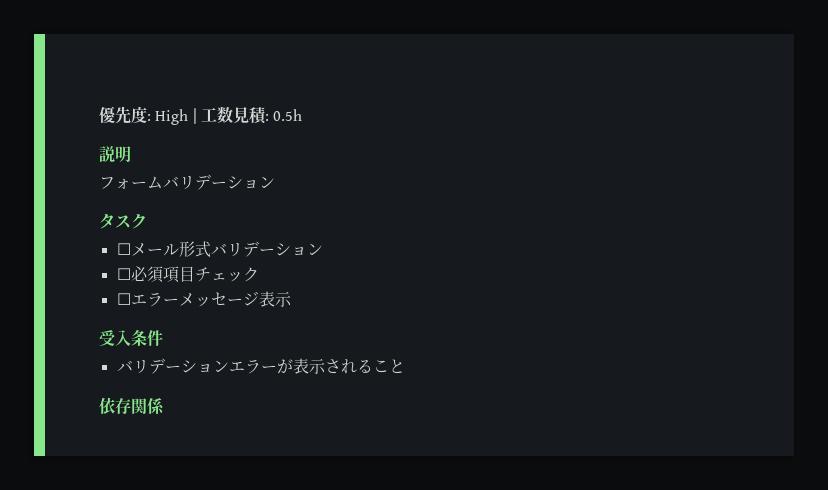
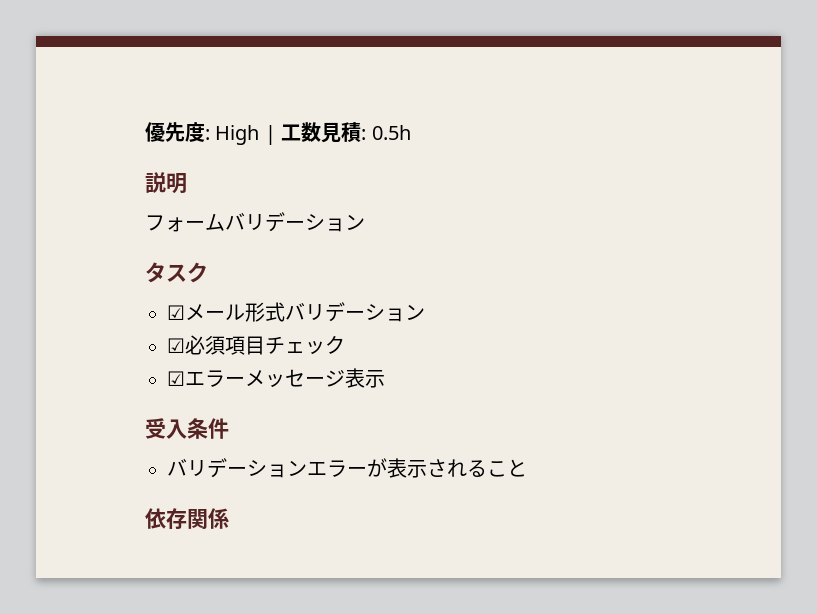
- ☐メール形式バリデーション
+ ☑メール形式バリデーション
- ☐必須項目チェック
+ ☑必須項目チェック
- ☐エラーメッセージ表示
+ ☑エラーメッセージ表示

